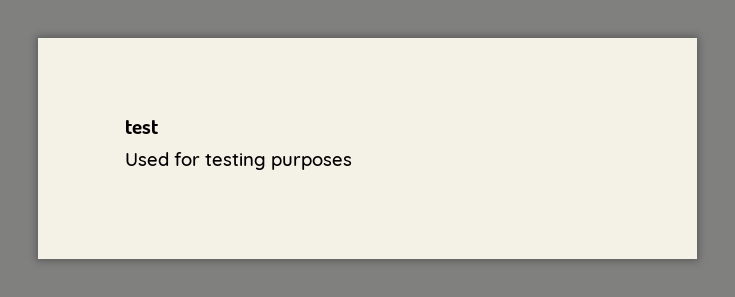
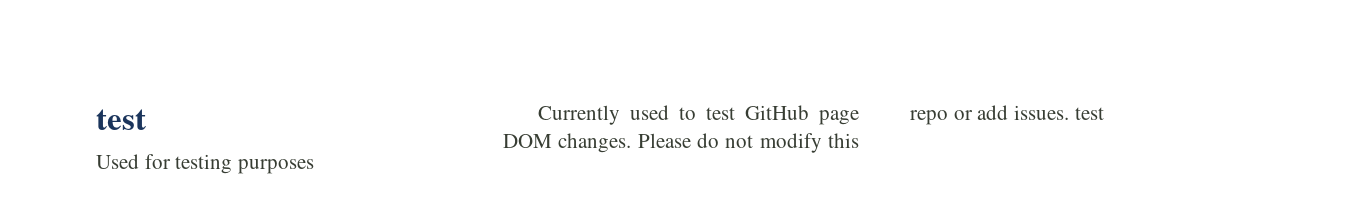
+ Currently used to test GitHub page DOM changes. Please do not modify this repo or add issues. test

